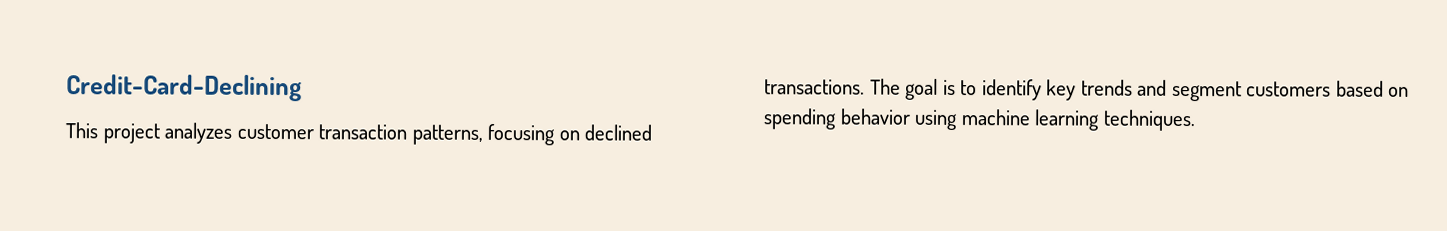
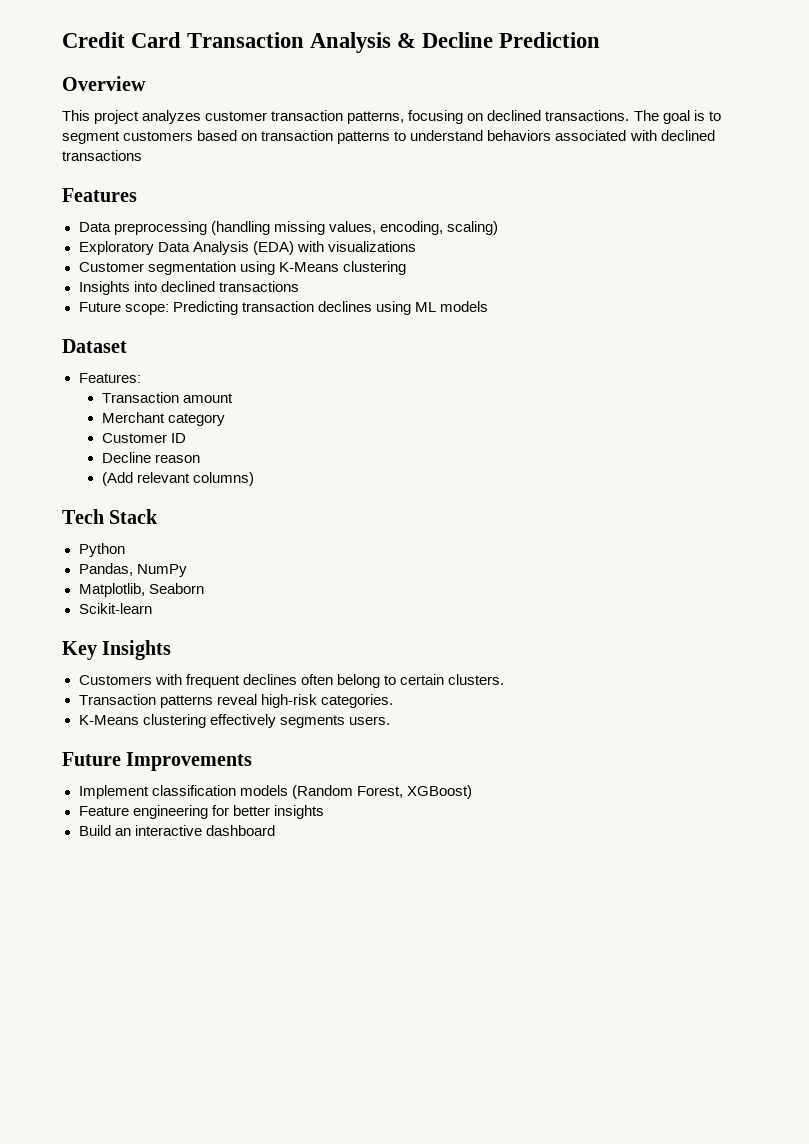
- Credit-Card-Declining
+ Credit Card Transaction Analysis & Decline Prediction
+ Overview
- The goal is to identify key trends and segment customers based on spending behavior using machine learning techniques.
+ The goal is to segment customers based on transaction patterns to understand behaviors associated with declined transactions
+ Features
+ Data preprocessing (handling missing values, encoding, scaling)
+ Exploratory Data Analysis (EDA) with visualizations
+ Customer segmentation using K-Means clustering
+ Insights into declined transactions
+ Future scope: Predicting transaction declines using ML models
+ Dataset
+ Features:
+ Transaction amount
+ Merchant category
+ Customer ID
+ Decline reason
+ (Add relevant columns)
+ Tech Stack
+ Python
+ Pandas, NumPy
+ Matplotlib, Seaborn
+ Scikit-learn
+ Key Insights
+ Customers with frequent declines often belong to certain clusters.
+ Transaction patterns reveal high-risk categories.
+ K-Means clustering effectively segments users.
+ Future Improvements
+ Implement classification models (Random Forest, XGBoost)
+ Feature engineering for better insights
+ Build an interactive dashboard

